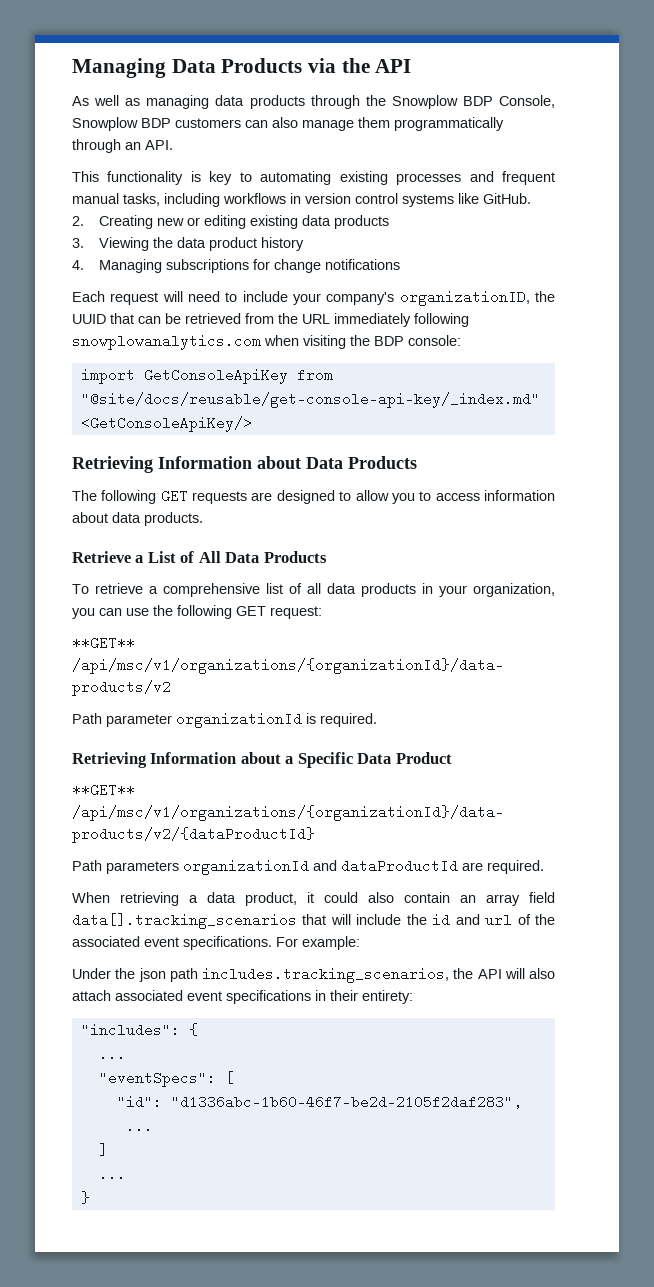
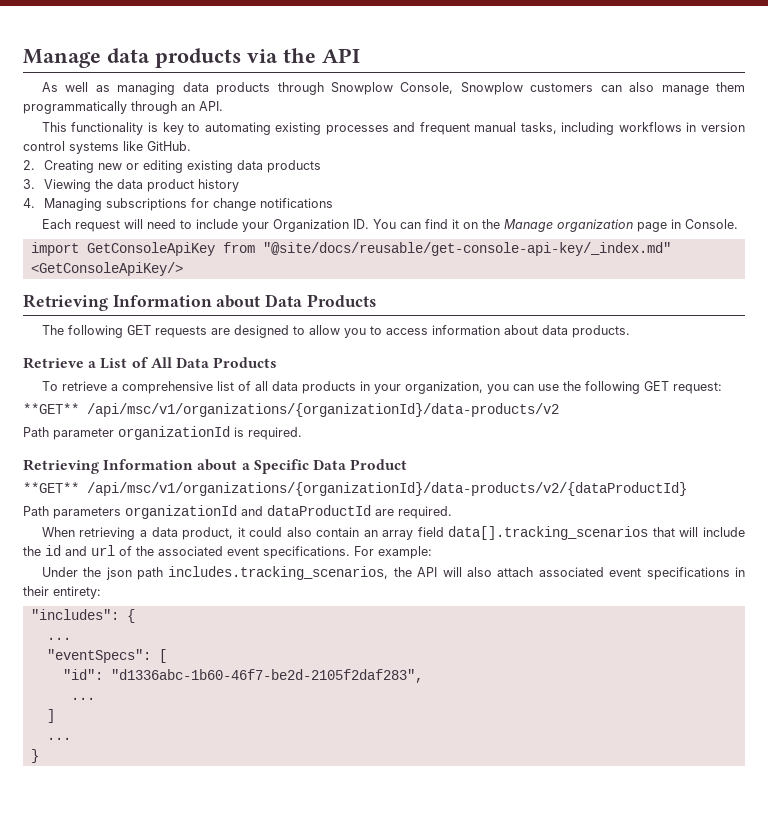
- Managing Data Products via the API
+ Manage data products via the API
- As well as managing data products through the Snowplow BDP Console, Snowplow BDP customers can also manage them programmatically through an API.
+ As well as managing data products through Snowplow Console, Snowplow customers can also manage them programmatically through an API.
- Each request will need to include your company's organizationID, the UUID that can be retrieved from the URL immediately following snowplowanalytics.com when visiting the BDP console:
+ Each request will need to include your Organization ID. You can find it on the Manage organization page in Console.

